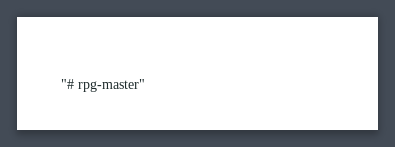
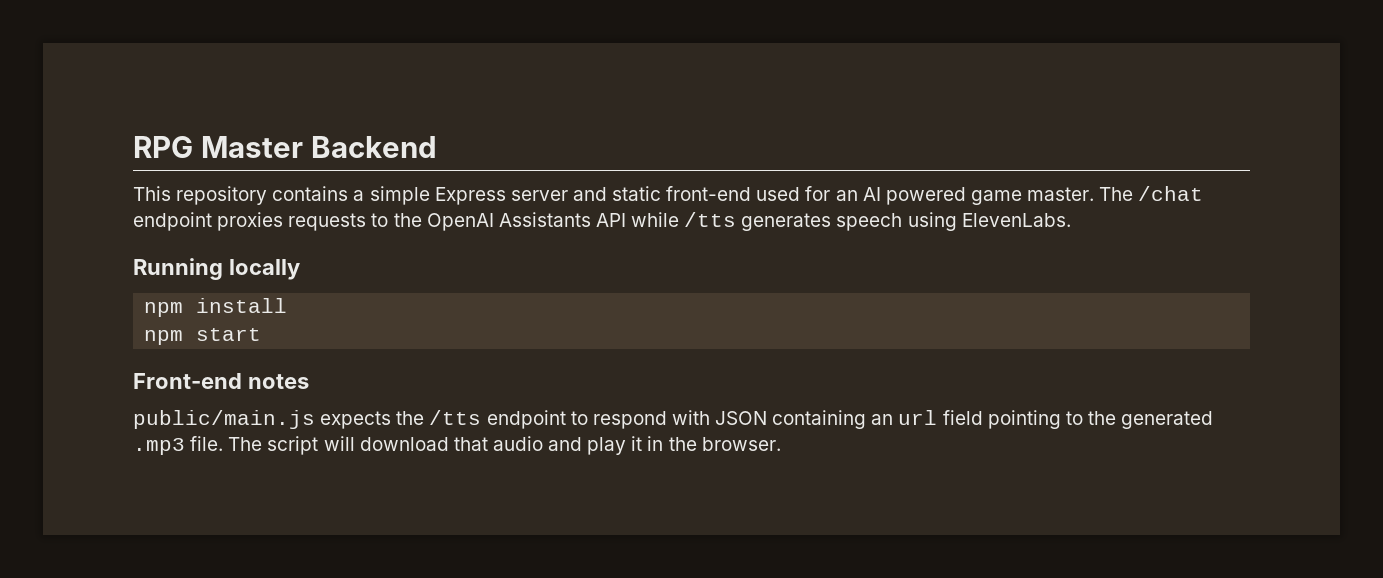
- "# rpg-master"
+ RPG Master Backend
+ This repository contains a simple Express server and static front-end used for an AI powered game master. The /chat endpoint proxies requests to the OpenAI Assistants API while /tts generates speech using ElevenLabs.
+ Running locally
+ npm install
+ npm start
+ Front-end notes
+ public/main.js expects the /tts endpoint to respond with JSON containing an url field pointing to the generated .mp3 file. The script will download that audio and play it in the browser.

